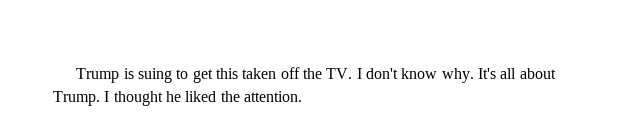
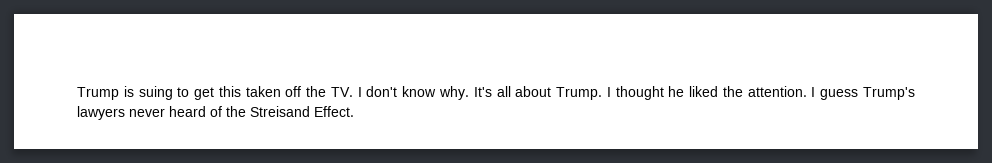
+ I guess Trump's lawyers never heard of the Streisand Effect.

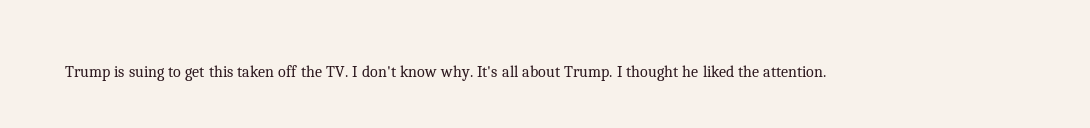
- I guess Trump's lawyers never heard of the Streisand Effect.

